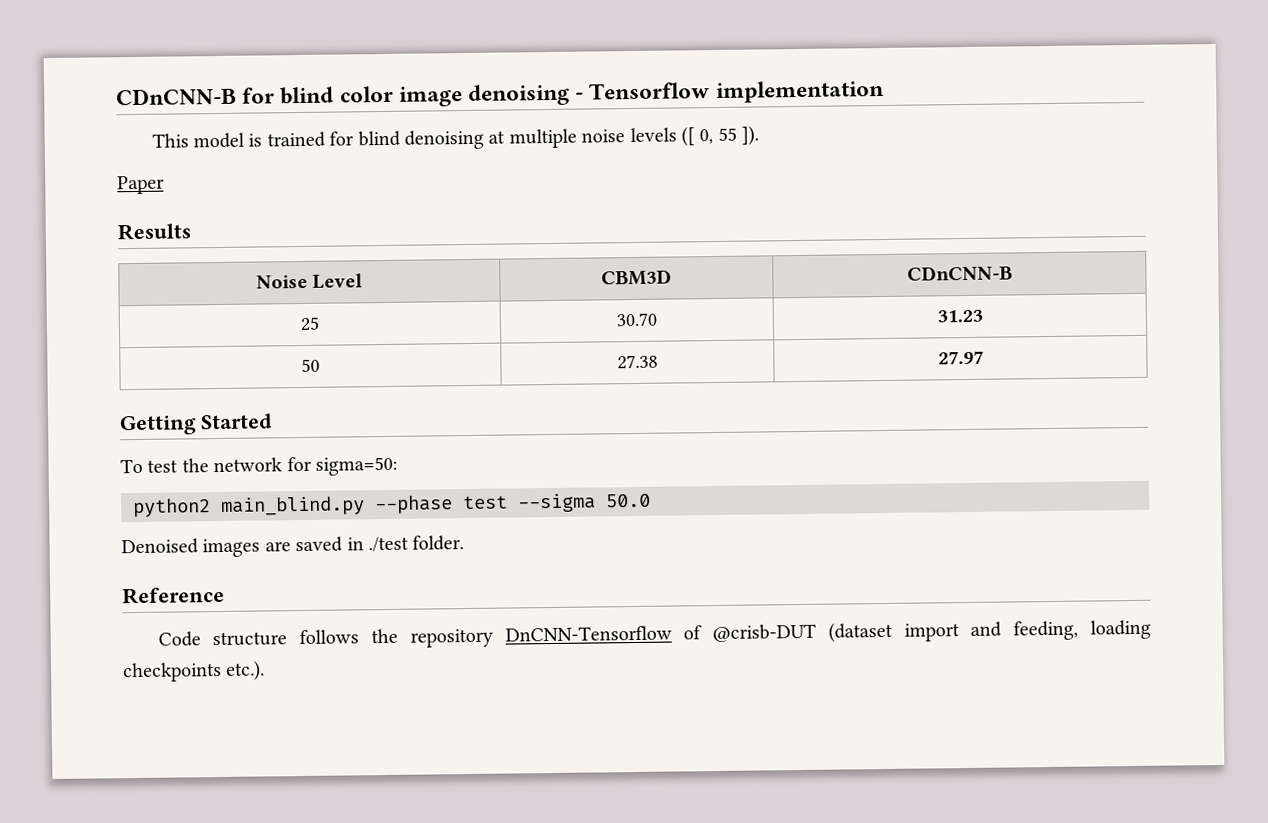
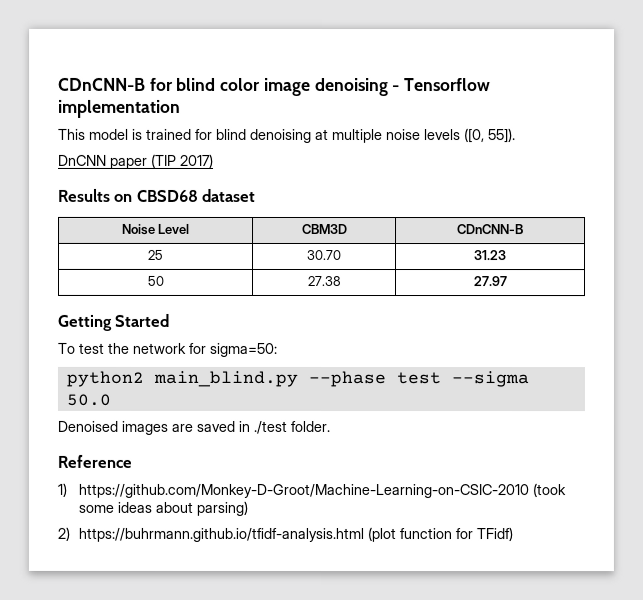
- This model is trained for blind denoising at multiple noise levels ([ 0, 55 ]).
- Paper
- Results
+ This model is trained for blind denoising at multiple noise levels ([0, 55]).
+ DnCNN paper (TIP 2017)
+ Results on CBSD68 dataset
- Code structure follows the repository DnCNN-Tensorflow of @crisb-DUT (dataset import and feeding, loading checkpoints etc.).
+ 1) https://github.com/Monkey-D-Groot/Machine-Learning-on-CSIC-2010 (took some ideas about parsing)
+ 2) https://buhrmann.github.io/tfidf-analysis.html (plot function for TFidf)

